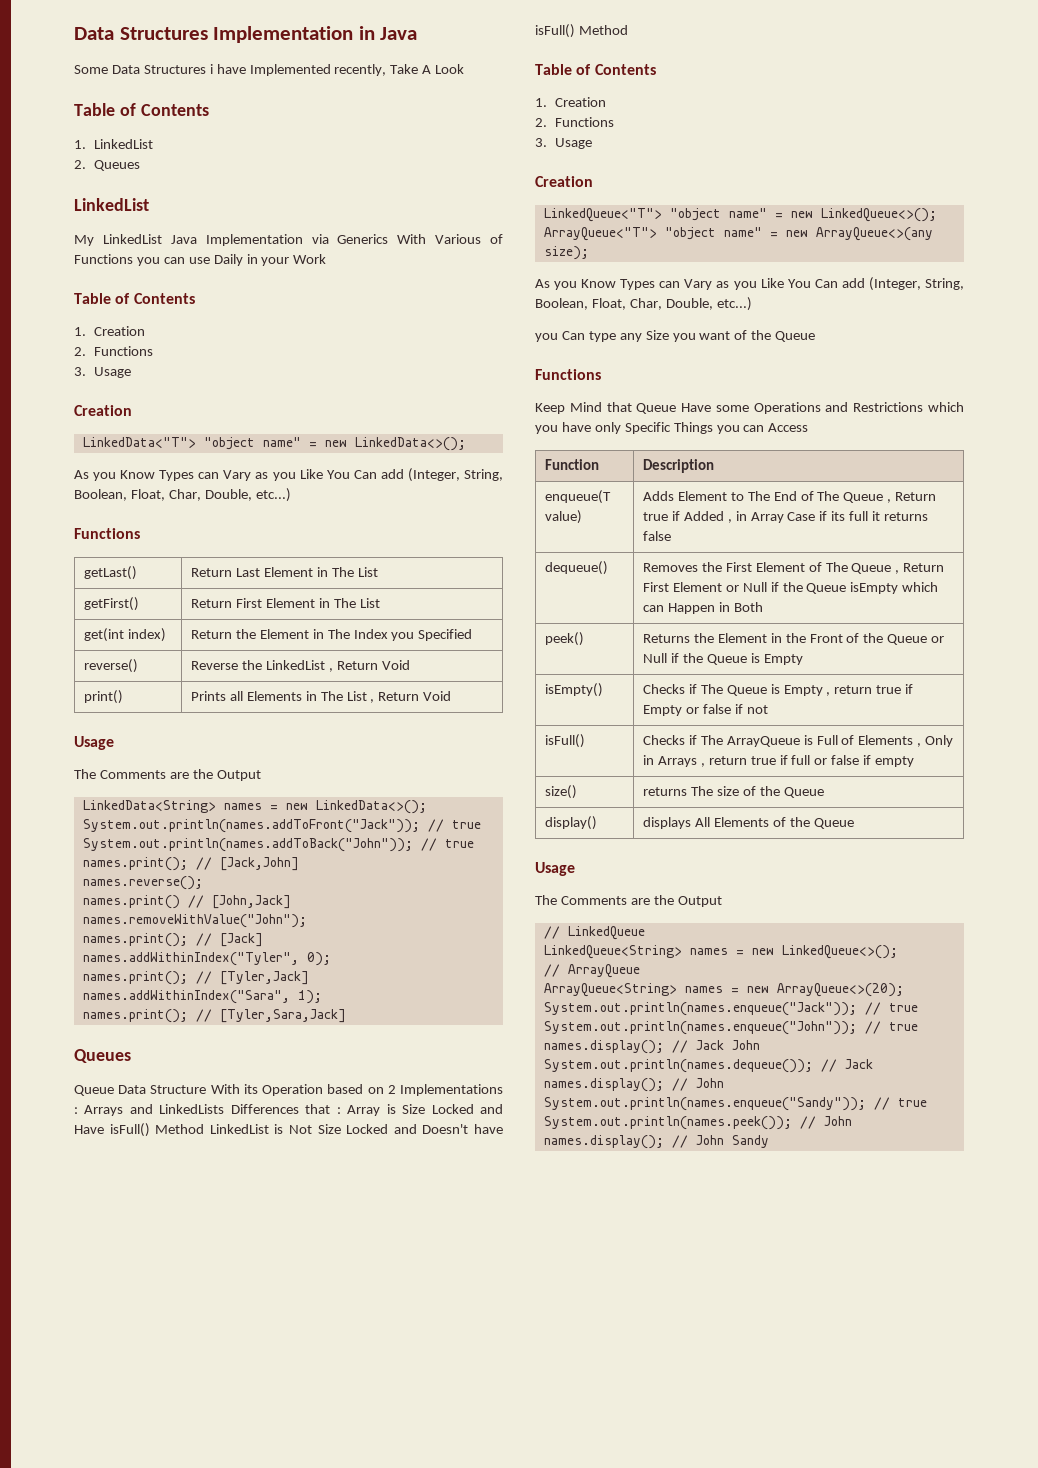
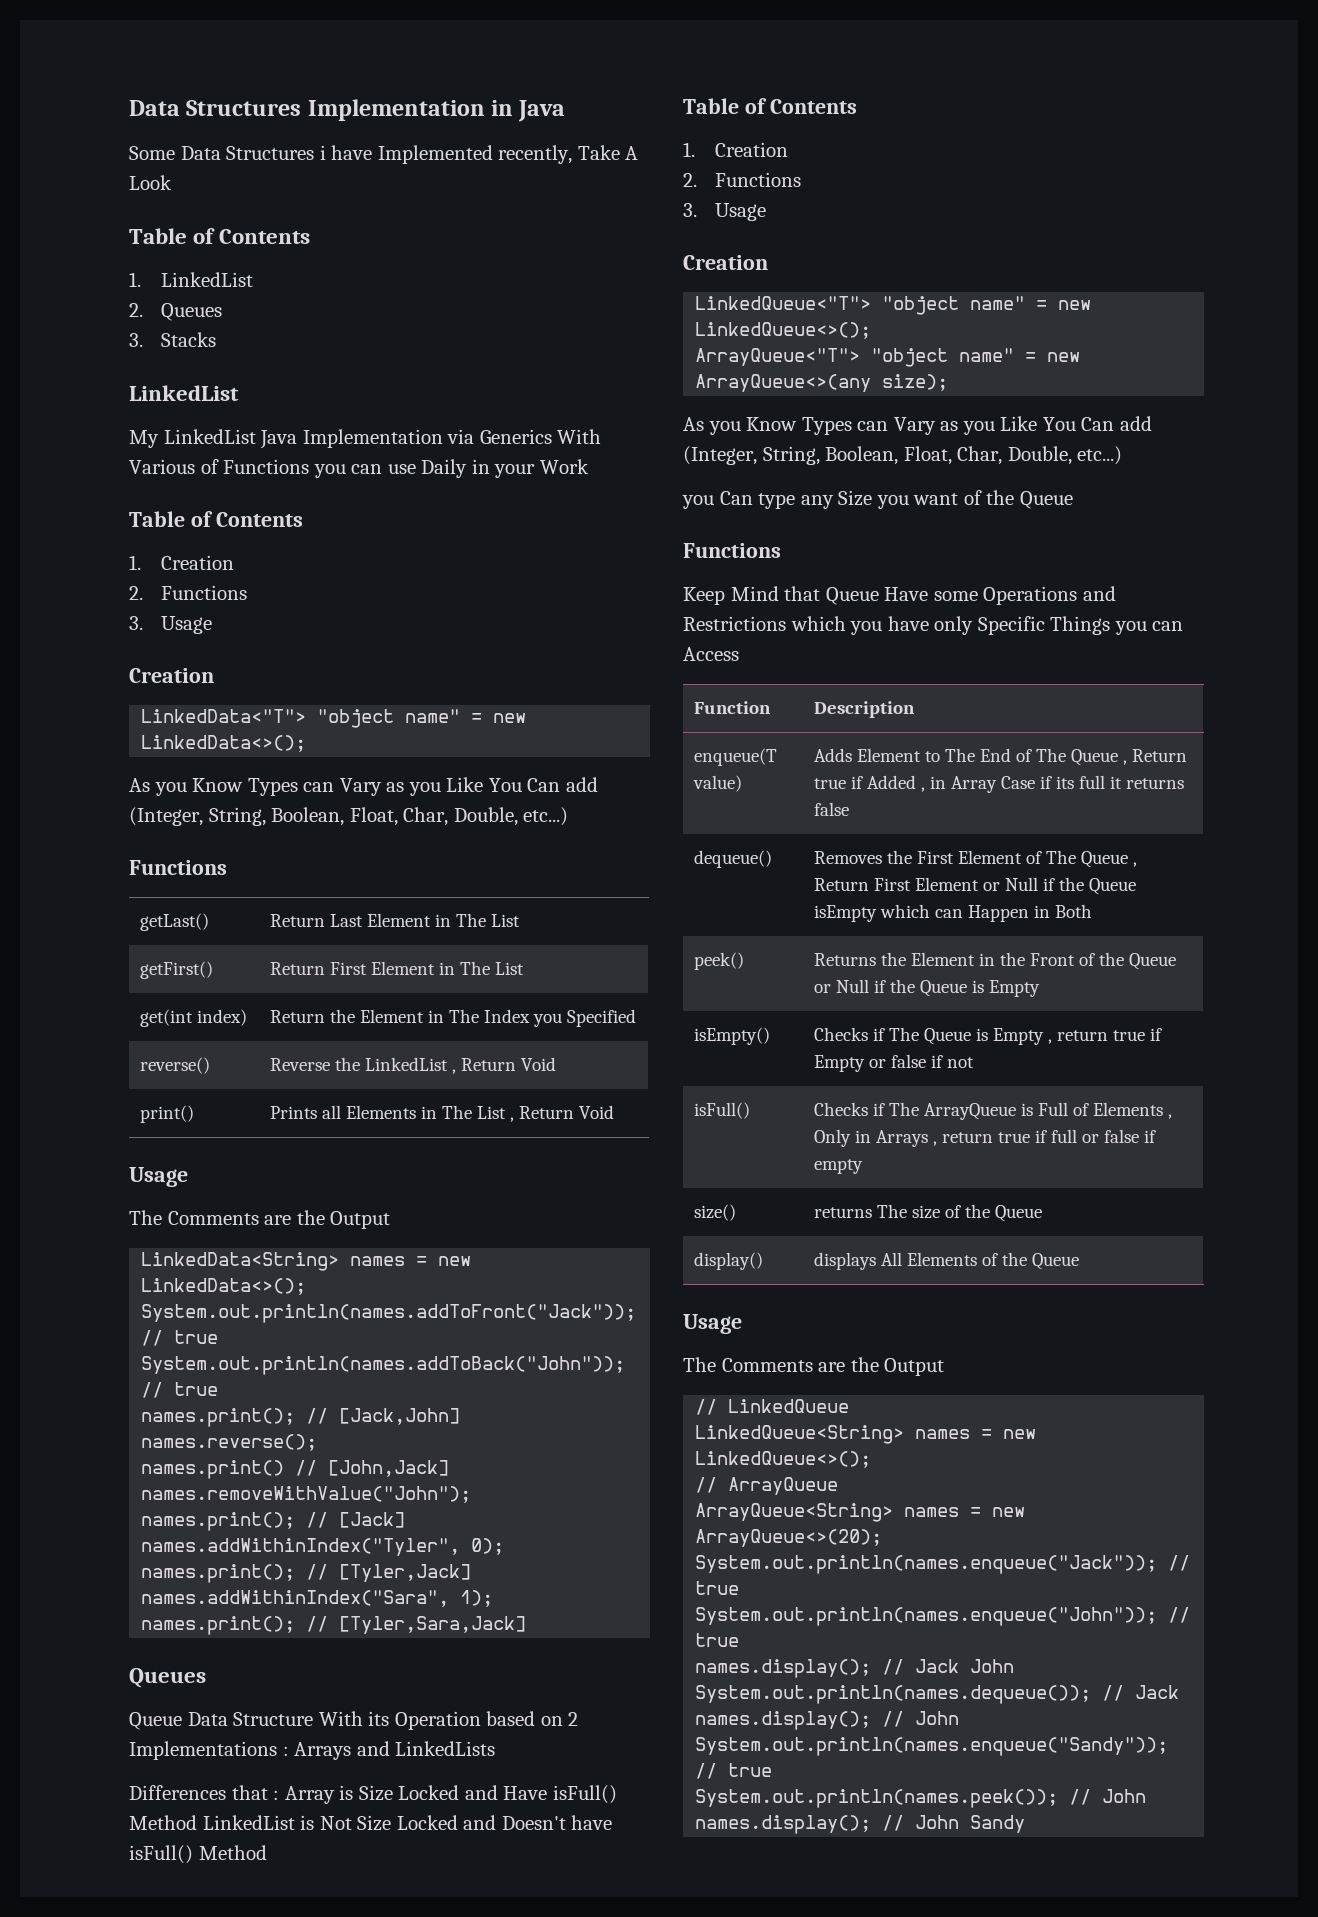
+ 3. Stacks
- Queue Data Structure With its Operation based on 2 Implementations : Arrays and LinkedLists Differences that : Array is Size Locked and Have isFull() Method LinkedList is Not Size Locked and Doesn't have isFull() Method
+ Queue Data Structure With its Operation based on 2 Implementations : Arrays and LinkedLists
+ Differences that : Array is Size Locked and Have isFull() Method LinkedList is Not Size Locked and Doesn't have isFull() Method

